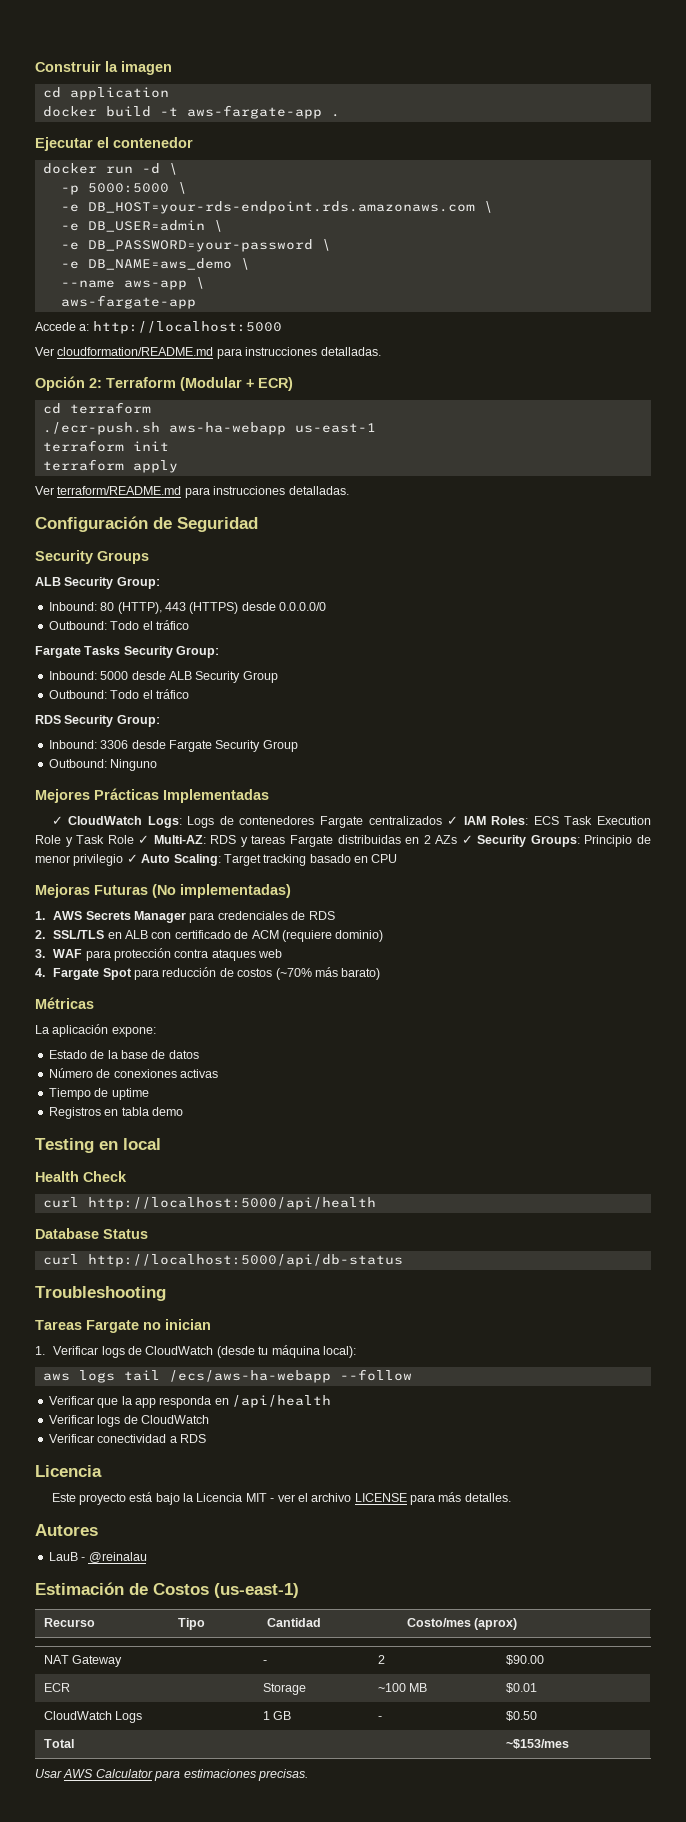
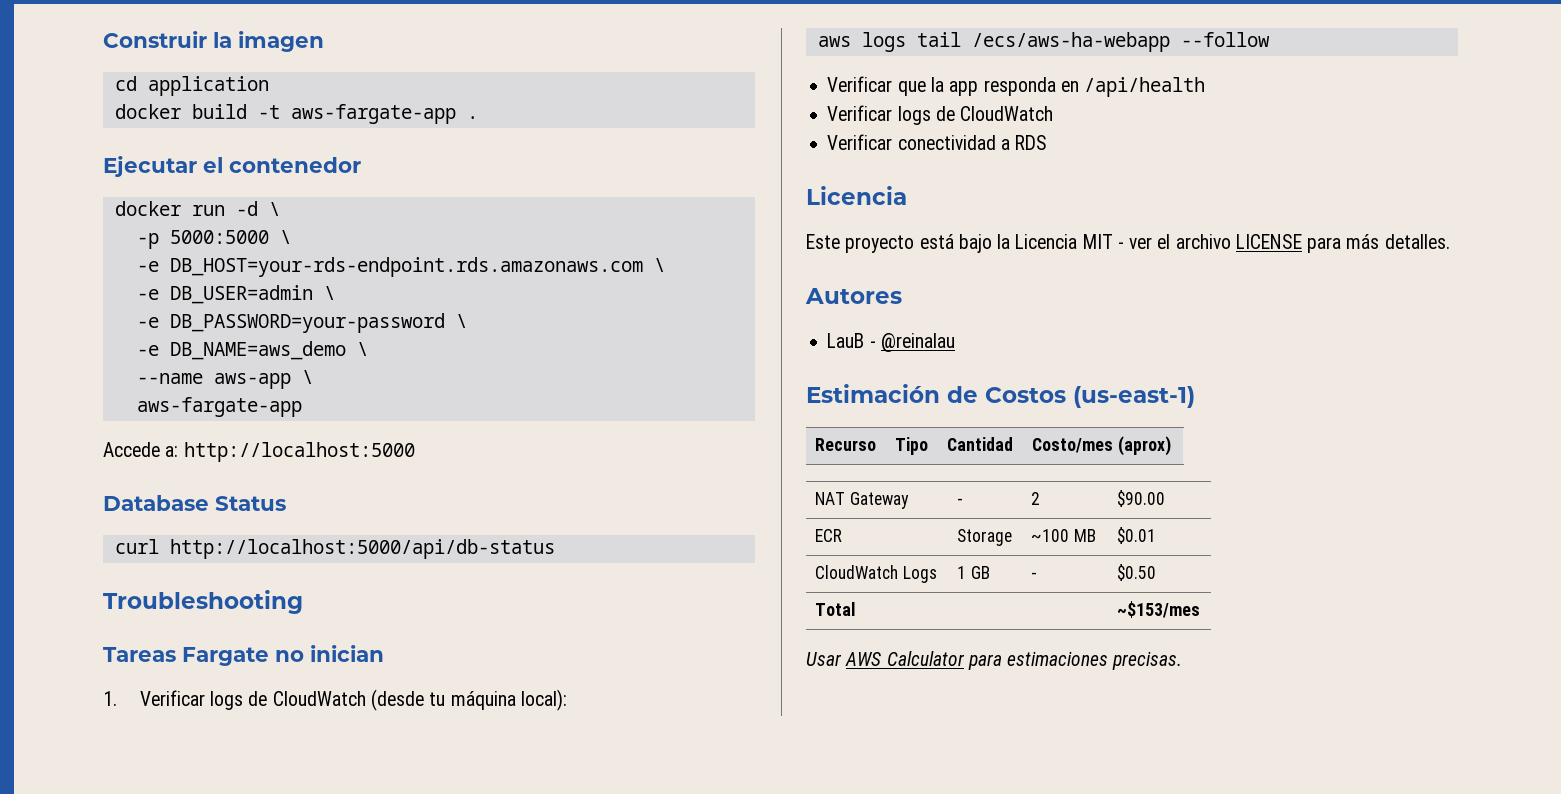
- Ver cloudformation/README.md para instrucciones detalladas.
- Opción 2: Terraform (Modular + ECR)
- cd terraform
- ./ecr-push.sh aws-ha-webapp us-east-1
- terraform init
- terraform apply
- Ver terraform/README.md para instrucciones detalladas.
- Configuración de Seguridad
- Security Groups
- ALB Security Group:
- Inbound: 80 (HTTP), 443 (HTTPS) desde 0.0.0.0/0
- Outbound: Todo el tráfico
- Fargate Tasks Security Group:
- Inbound: 5000 desde ALB Security Group
- Outbound: Todo el tráfico
- RDS Security Group:
- Inbound: 3306 desde Fargate Security Group
- Outbound: Ninguno
- Mejores Prácticas Implementadas
- ✓ CloudWatch Logs: Logs de contenedores Fargate centralizados ✓ IAM Roles: ECS Task Execution Role y Task Role ✓ Multi-AZ: RDS y tareas Fargate distribuidas en 2 AZs ✓ Security Groups: Principio de menor privilegio ✓ Auto Scaling: Target tracking basado en CPU
- Mejoras Futuras (No implementadas)
- 1. AWS Secrets Manager para credenciales de RDS
- 2. SSL/TLS en ALB con certificado de ACM (requiere dominio)
- 3. WAF para protección contra ataques web
- 4. Fargate Spot para reducción de costos (~70% más barato)
- Métricas
- La aplicación expone:
- Estado de la base de datos
- Número de conexiones activas
- Tiempo de uptime
- Registros en tabla demo
- Testing en local
- Health Check
- curl http://localhost:5000/api/health

